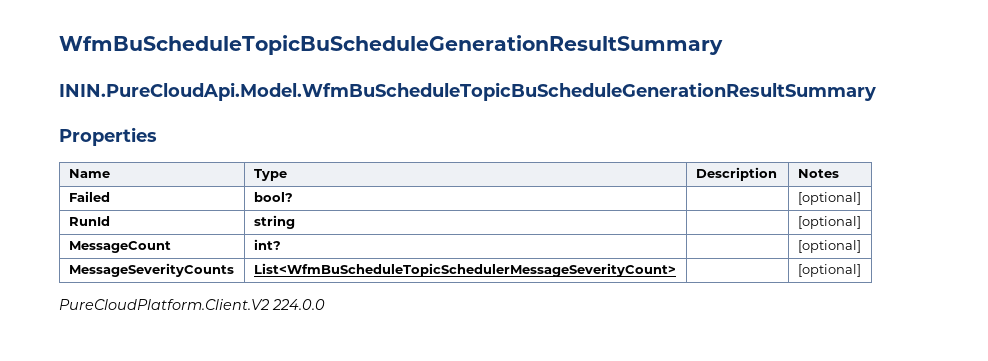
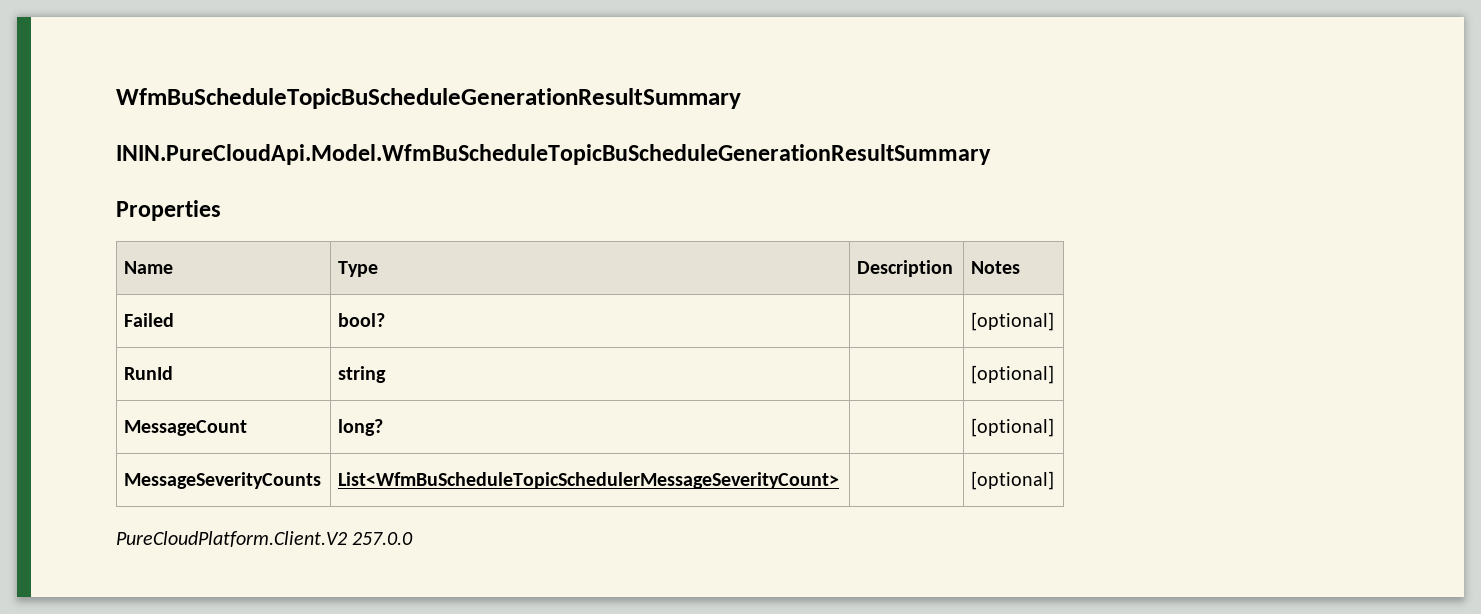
- MessageCount | int? | | [optional]
+ MessageCount | long? | | [optional]
- PureCloudPlatform.Client.V2 224.0.0
+ PureCloudPlatform.Client.V2 257.0.0

